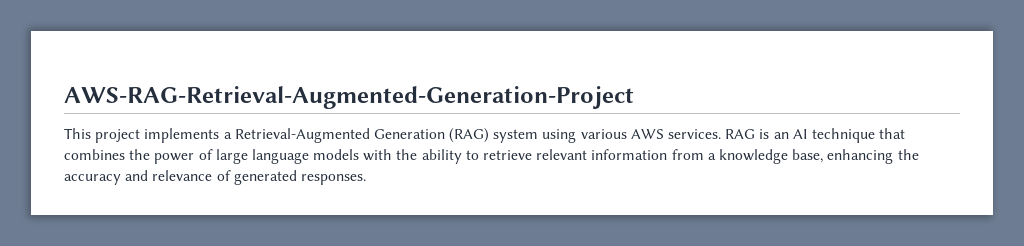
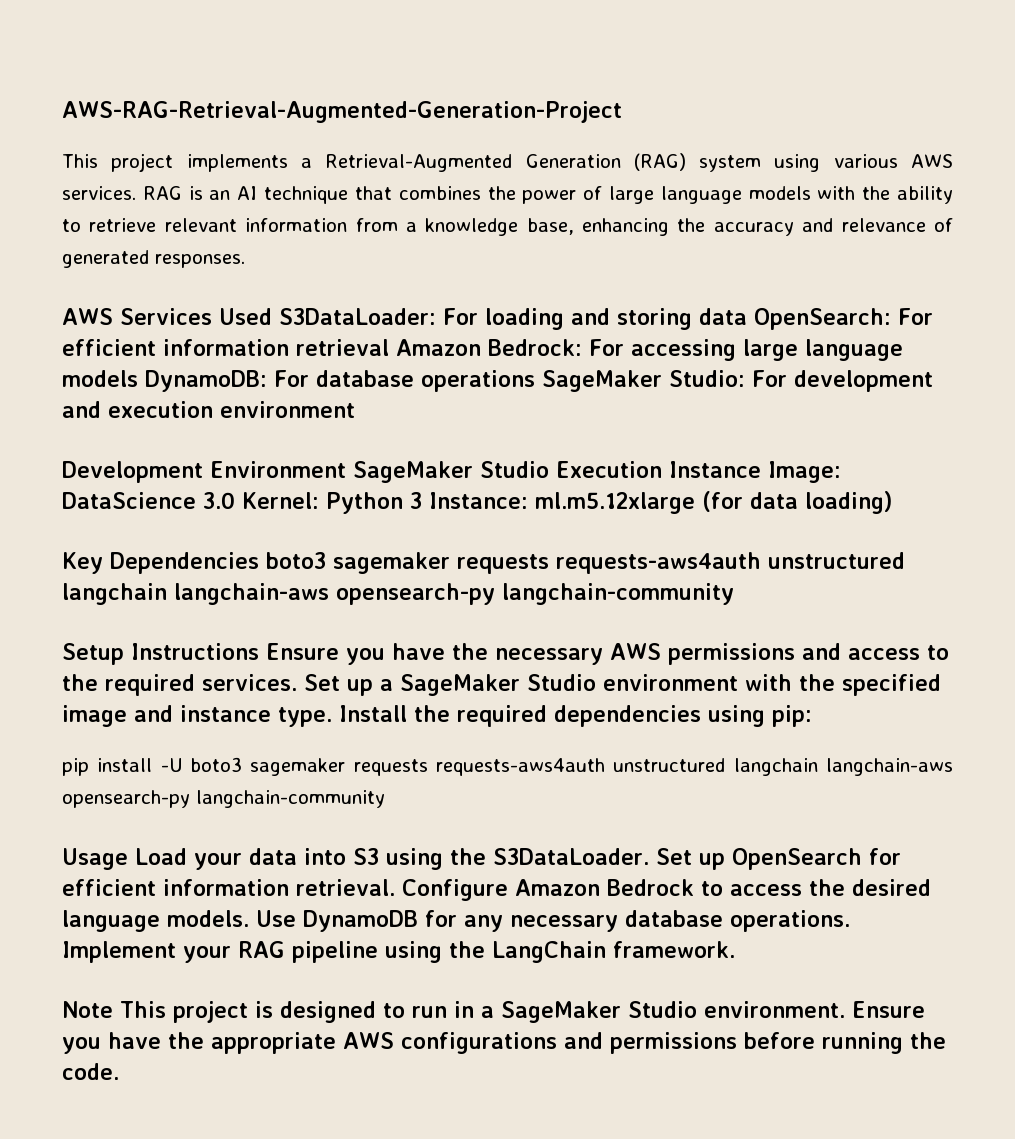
+ AWS Services Used S3DataLoader: For loading and storing data OpenSearch: For efficient information retrieval Amazon Bedrock: For accessing large language models DynamoDB: For database operations SageMaker Studio: For development and execution environment
+ Development Environment SageMaker Studio Execution Instance Image: DataScience 3.0 Kernel: Python 3 Instance: ml.m5.12xlarge (for data loading)
+ Key Dependencies boto3 sagemaker requests requests-aws4auth unstructured langchain langchain-aws opensearch-py langchain-community
+ Setup Instructions Ensure you have the necessary AWS permissions and access to the required services. Set up a SageMaker Studio environment with the specified image and instance type. Install the required dependencies using pip:
+ pip install -U boto3 sagemaker requests requests-aws4auth unstructured langchain langchain-aws opensearch-py langchain-community
+ Usage Load your data into S3 using the S3DataLoader. Set up OpenSearch for efficient information retrieval. Configure Amazon Bedrock to access the desired language models. Use DynamoDB for any necessary database operations. Implement your RAG pipeline using the LangChain framework.
+ Note This project is designed to run in a SageMaker Studio environment. Ensure you have the appropriate AWS configurations and permissions before running the code.

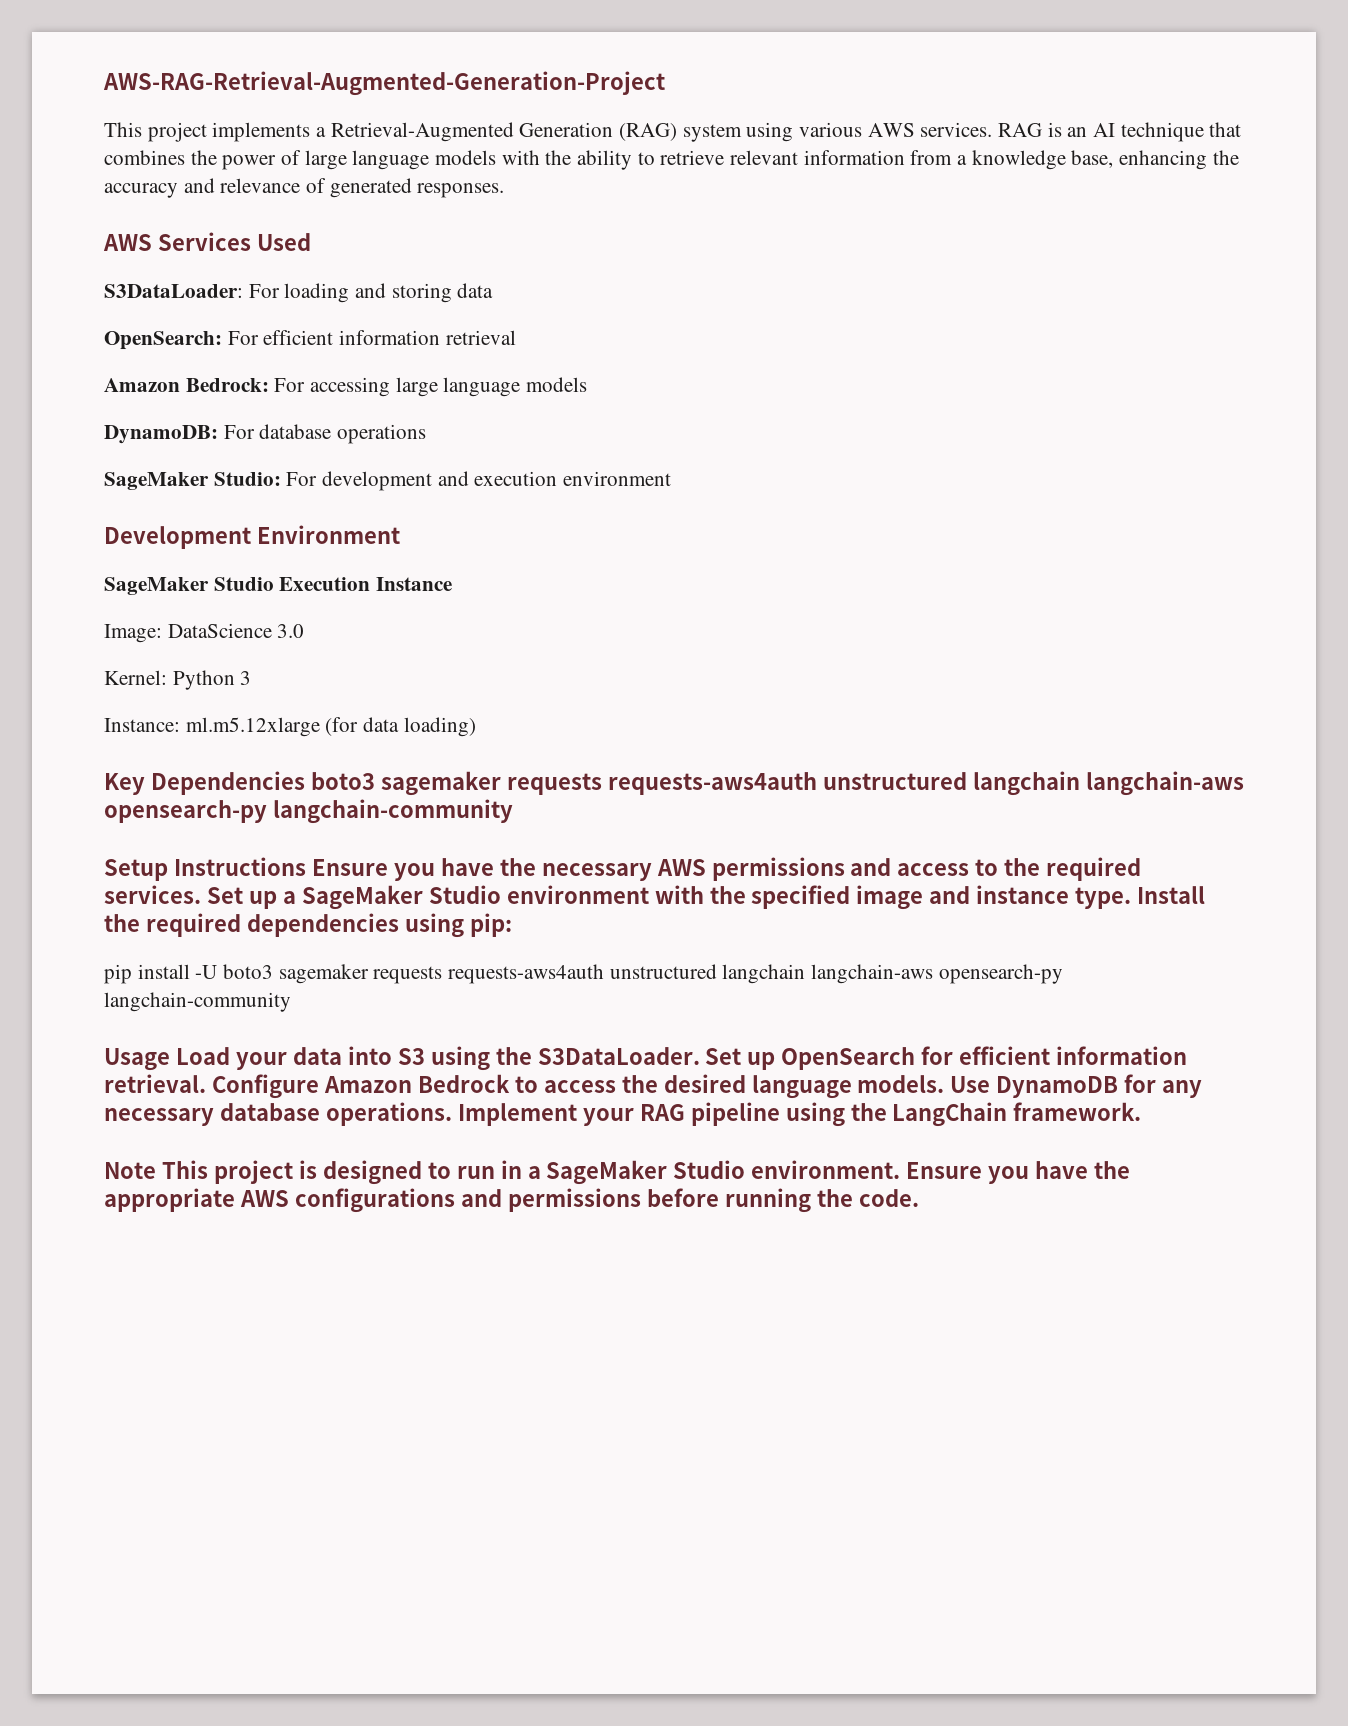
- AWS Services Used S3DataLoader: For loading and storing data OpenSearch: For efficient information retrieval Amazon Bedrock: For accessing large language models DynamoDB: For database operations SageMaker Studio: For development and execution environment
+ AWS Services Used
+ S3DataLoader: For loading and storing data
+ OpenSearch: For efficient information retrieval
+ Amazon Bedrock: For accessing large language models
+ DynamoDB: For database operations
+ SageMaker Studio: For development and execution environment
- Development Environment SageMaker Studio Execution Instance Image: DataScience 3.0 Kernel: Python 3 Instance: ml.m5.12xlarge (for data loading)
+ Development Environment
+ SageMaker Studio Execution Instance
+ Image: DataScience 3.0
+ Kernel: Python 3
+ Instance: ml.m5.12xlarge (for data loading)

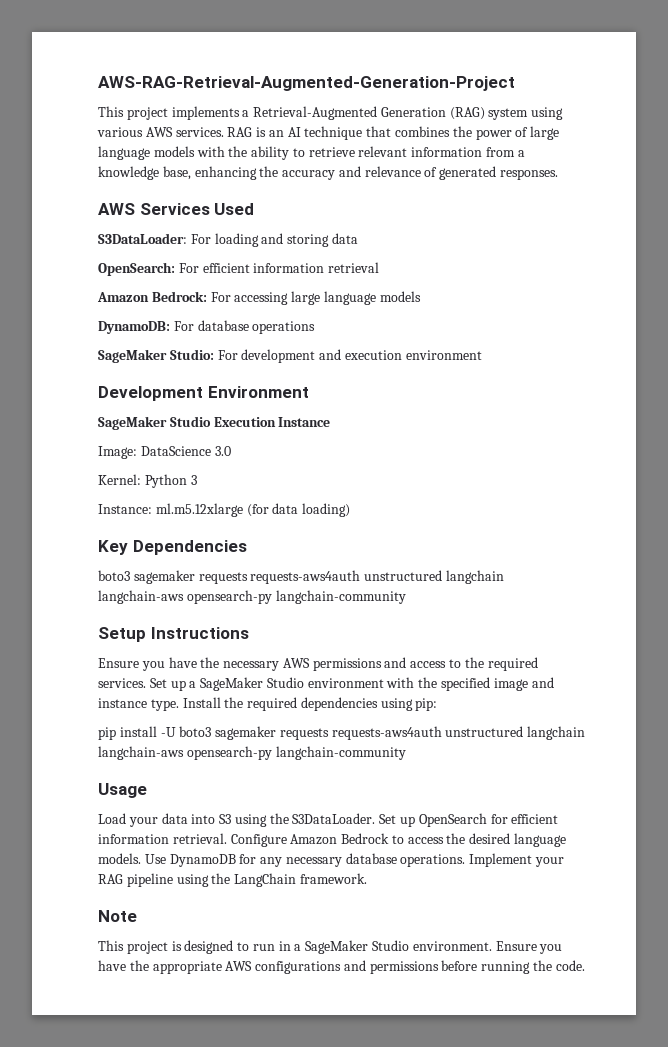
- Key Dependencies boto3 sagemaker requests requests-aws4auth unstructured langchain langchain-aws opensearch-py langchain-community
+ Key Dependencies
+ boto3 sagemaker requests requests-aws4auth unstructured langchain langchain-aws opensearch-py langchain-community
- Setup Instructions Ensure you have the necessary AWS permissions and access to the required services.
+ Setup Instructions
+ Ensure you have the necessary AWS permissions and access to the required services.
- Usage Load your data into S3 using the S3DataLoader.
+ Usage
+ Load your data into S3 using the S3DataLoader.
- Note This project is designed to run in a SageMaker Studio environment.
+ Note
+ This project is designed to run in a SageMaker Studio environment.

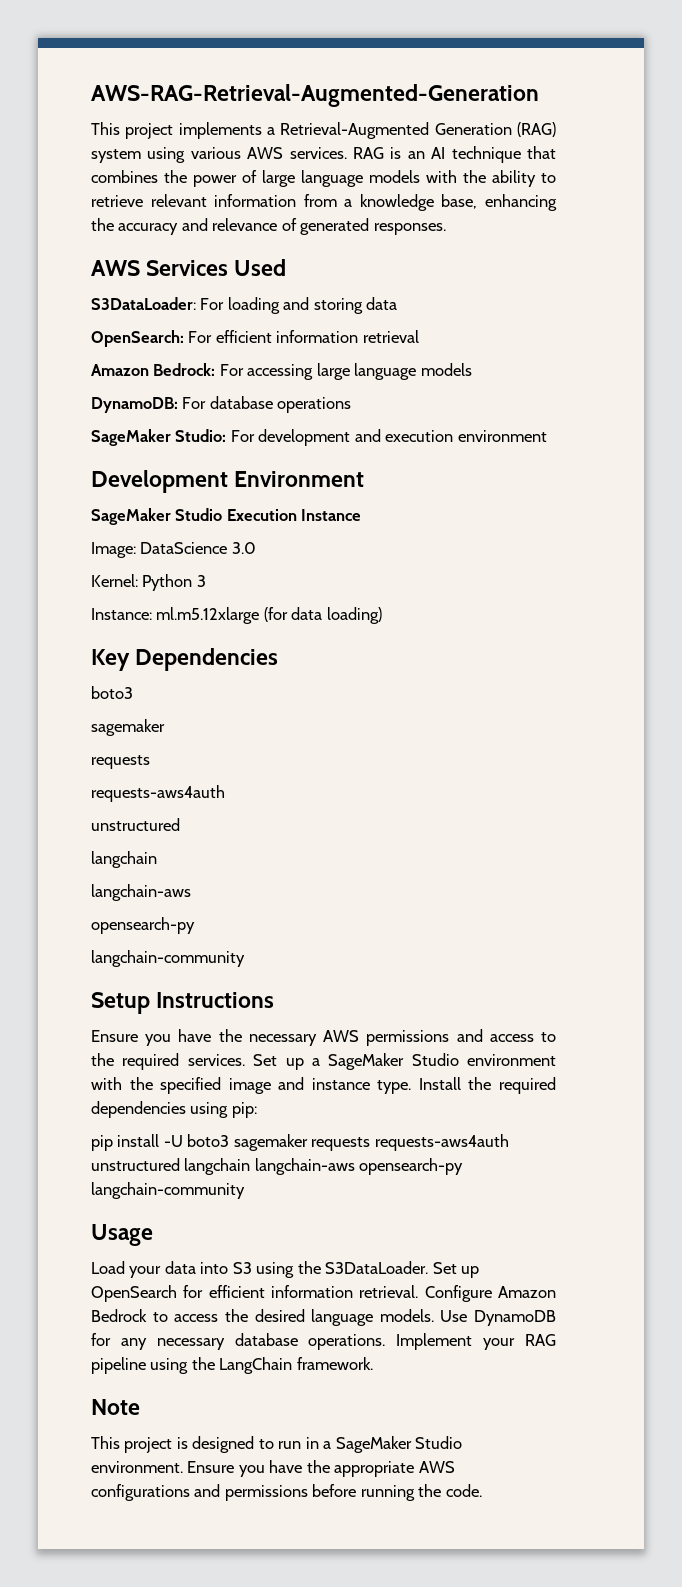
- AWS-RAG-Retrieval-Augmented-Generation-Project
+ AWS-RAG-Retrieval-Augmented-Generation
  Key Dependencies
- boto3 sagemaker requests requests-aws4auth unstructured langchain langchain-aws opensearch-py langchain-community
+ boto3
+ sagemaker
+ requests
+ requests-aws4auth
+ unstructured
+ langchain
+ langchain-aws
+ opensearch-py
+ langchain-community

